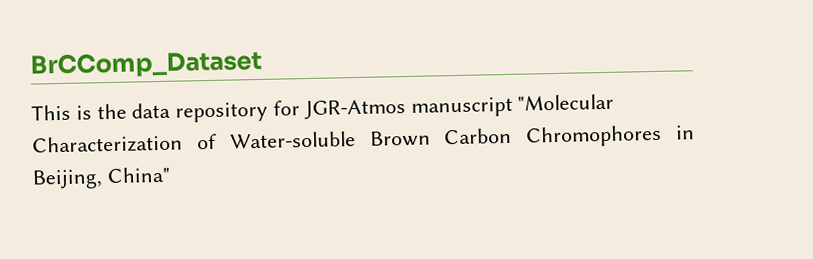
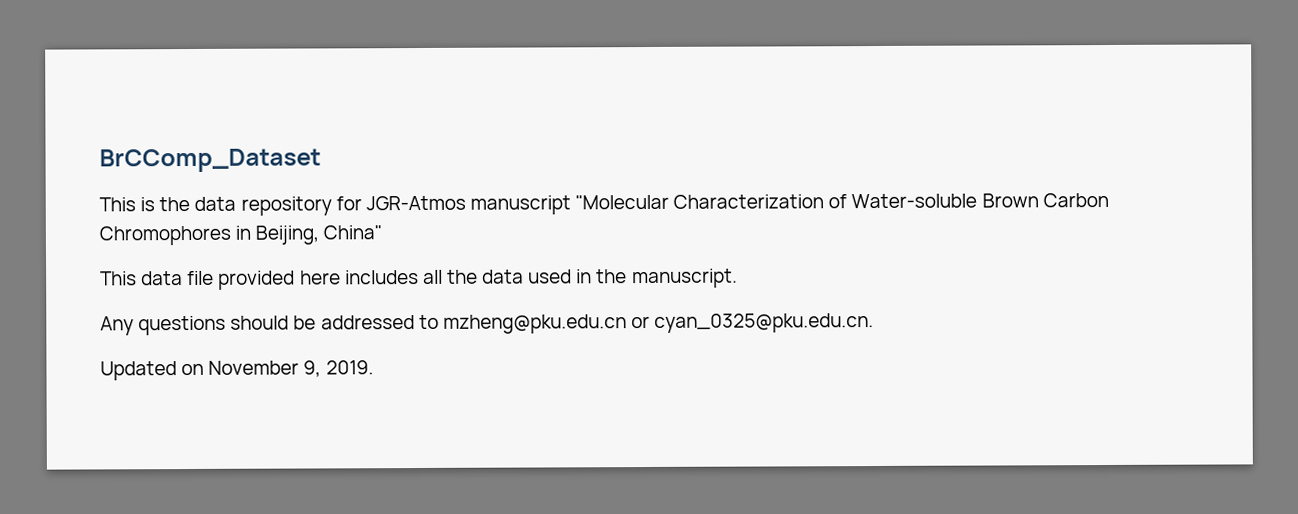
+ This data file provided here includes all the data used in the manuscript.
+ Any questions should be addressed to mzheng@pku.edu.cn or cyan_0325@pku.edu.cn.
+ Updated on November 9, 2019.

